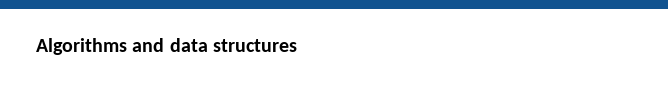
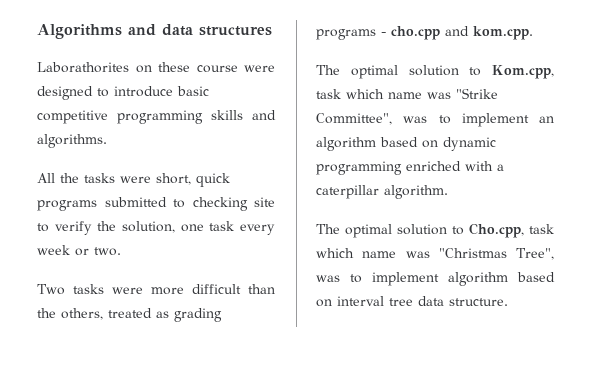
+ Laborathorites on these course were designed to introduce basic competitive programming skills and algorithms.
+ All the tasks were short, quick programs submitted to checking site to verify the solution, one task every week or two.
+ Two tasks were more difficult than the others, treated as grading programs - cho.cpp and kom.cpp.
+ The optimal solution to Kom.cpp, task which name was "Strike Committee", was to implement an algorithm based on dynamic programming enriched with a caterpillar algorithm.
+ The optimal solution to Cho.cpp, task which name was "Christmas Tree", was to implement algorithm based on interval tree data structure.

